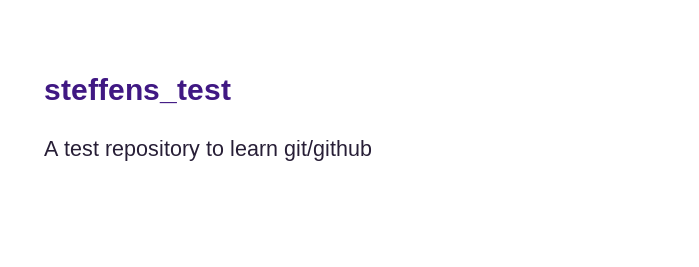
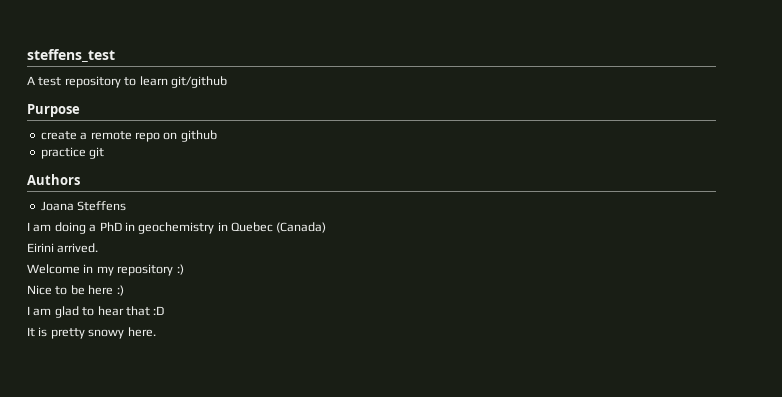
+ Purpose
+ create a remote repo on github
+ practice git
+ Authors
+ Joana Steffens
+ I am doing a PhD in geochemistry in Quebec (Canada)
+ Eirini arrived.
+ Welcome in my repository :)
+ Nice to be here :)
+ I am glad to hear that :D
+ It is pretty snowy here.

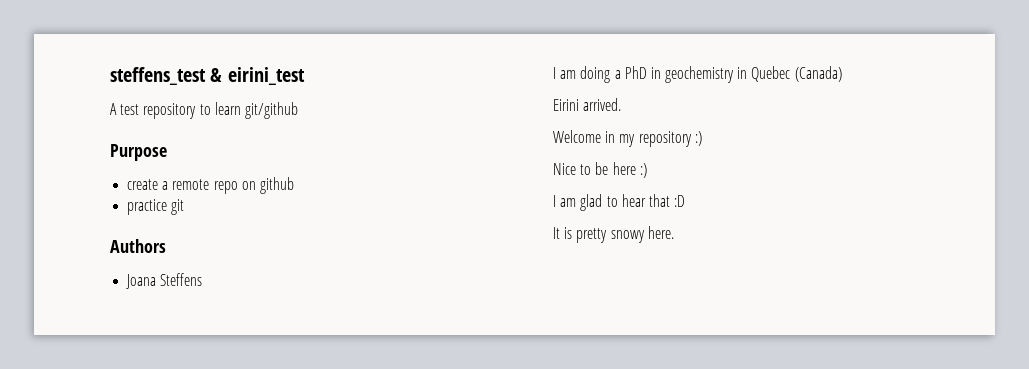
- steffens_test
+ steffens_test & eirini_test

